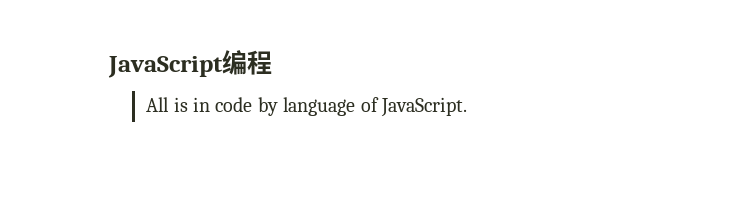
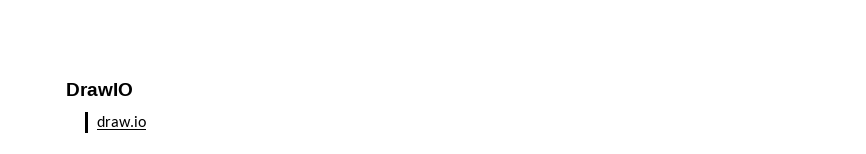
- JavaScript编程
- All is in code by language of JavaScript.
+ DrawIO
+ draw.io

